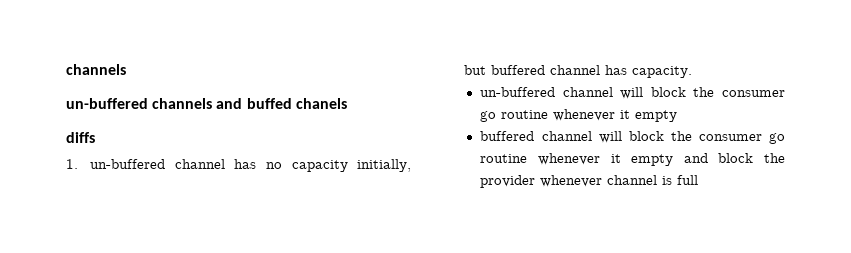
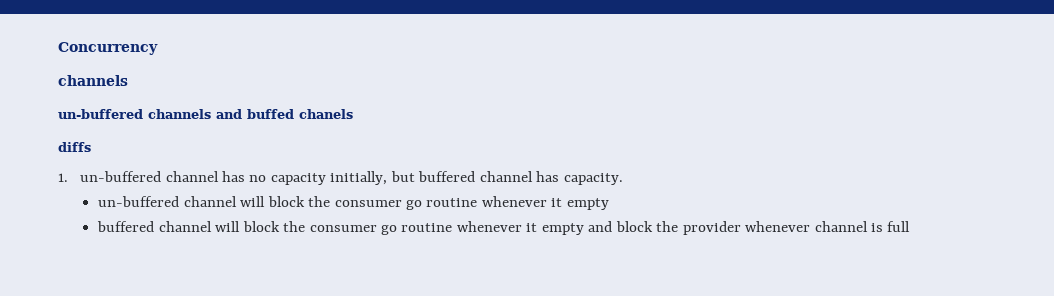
+ Concurrency

